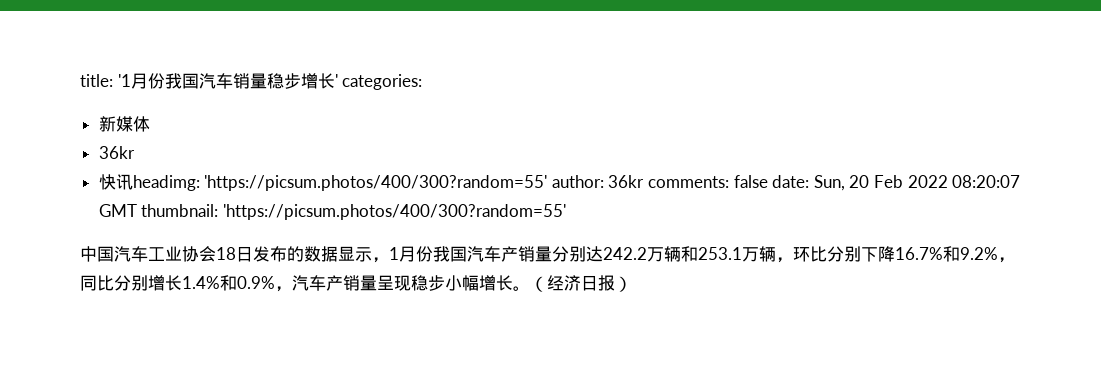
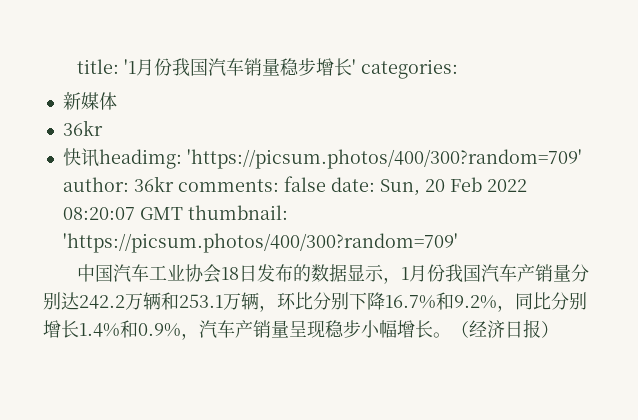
- 快讯headimg: 'https://picsum.photos/400/300?random=55' author: 36kr comments: false date: Sun, 20 Feb 2022 08:20:07 GMT thumbnail: 'https://picsum.photos/400/300?random=55'
+ 快讯headimg: 'https://picsum.photos/400/300?random=709' author: 36kr comments: false date: Sun, 20 Feb 2022 08:20:07 GMT thumbnail: 'https://picsum.photos/400/300?random=709'

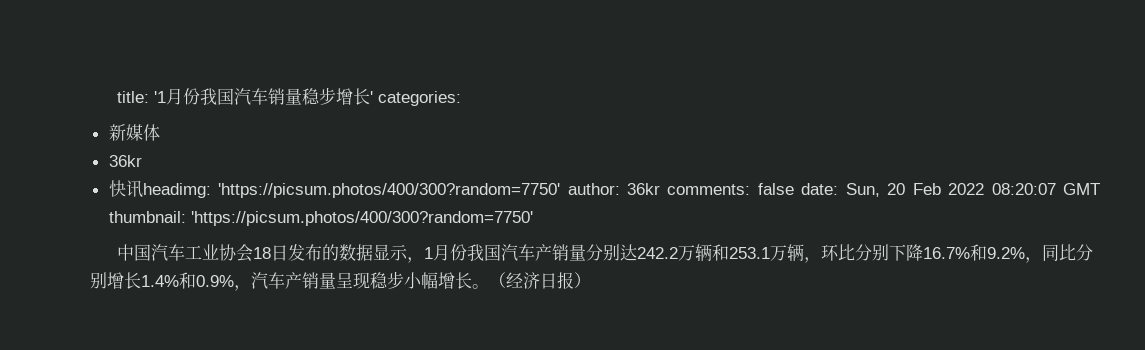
- 快讯headimg: 'https://picsum.photos/400/300?random=709' author: 36kr comments: false date: Sun, 20 Feb 2022 08:20:07 GMT thumbnail: 'https://picsum.photos/400/300?random=709'
+ 快讯headimg: 'https://picsum.photos/400/300?random=7750' author: 36kr comments: false date: Sun, 20 Feb 2022 08:20:07 GMT thumbnail: 'https://picsum.photos/400/300?random=7750'

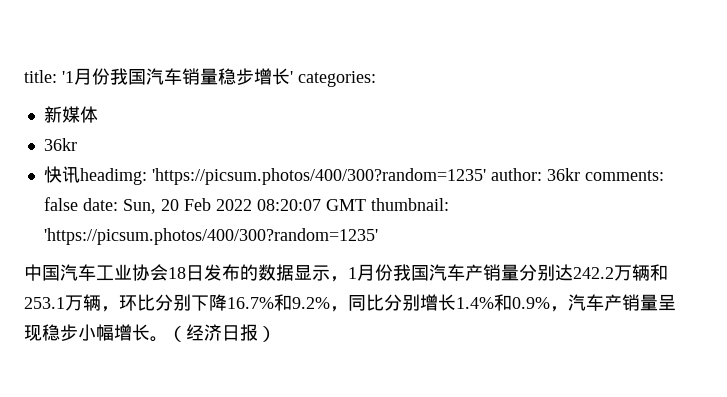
- 快讯headimg: 'https://picsum.photos/400/300?random=7750' author: 36kr comments: false date: Sun, 20 Feb 2022 08:20:07 GMT thumbnail: 'https://picsum.photos/400/300?random=7750'
+ 快讯headimg: 'https://picsum.photos/400/300?random=1235' author: 36kr comments: false date: Sun, 20 Feb 2022 08:20:07 GMT thumbnail: 'https://picsum.photos/400/300?random=1235'

